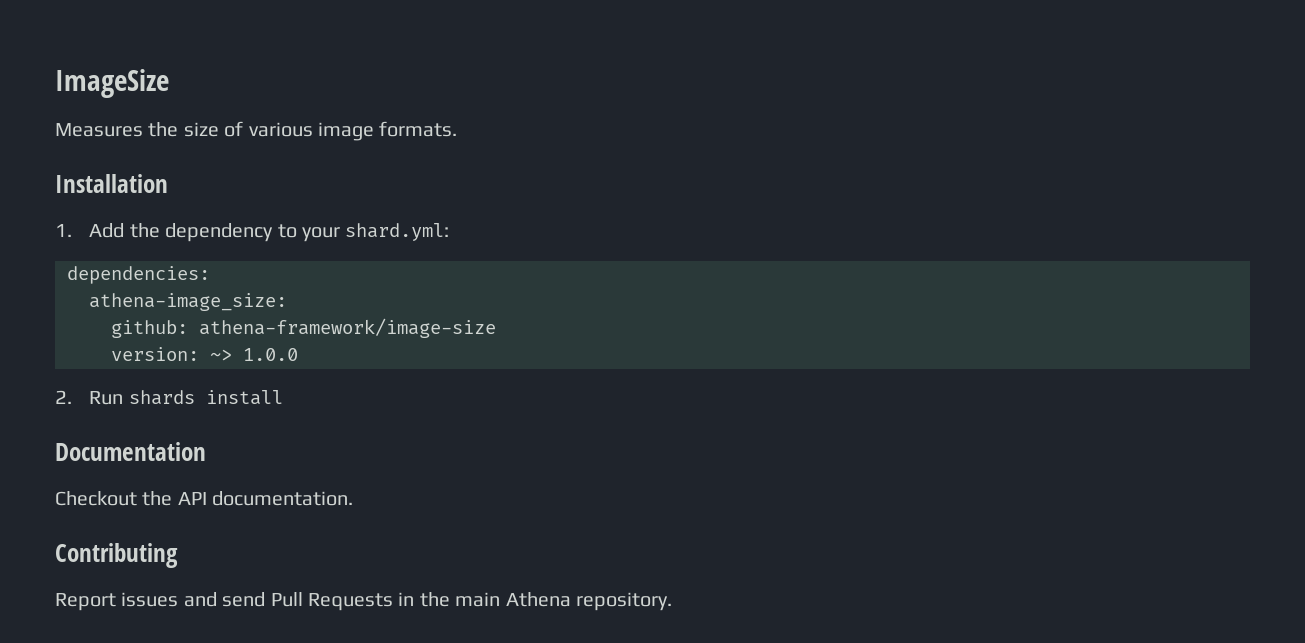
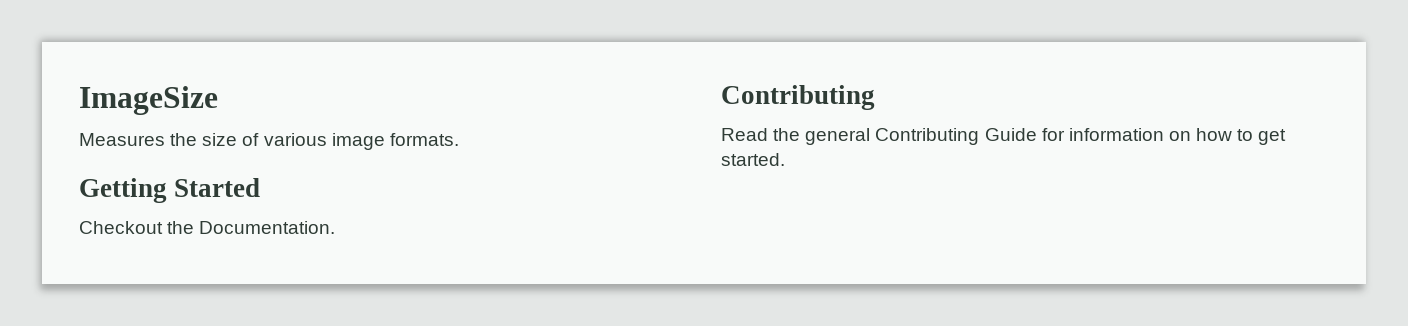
- Installation
- 1. Add the dependency to your shard.yml:
- dependencies:
- athena-image_size:
- github: athena-framework/image-size
- version: ~> 1.0.0
- 2. Run shards install
- Documentation
+ Getting Started
- Checkout the API documentation.
+ Checkout the Documentation.
- Report issues and send Pull Requests in the main Athena repository.
+ Read the general Contributing Guide for information on how to get started.

